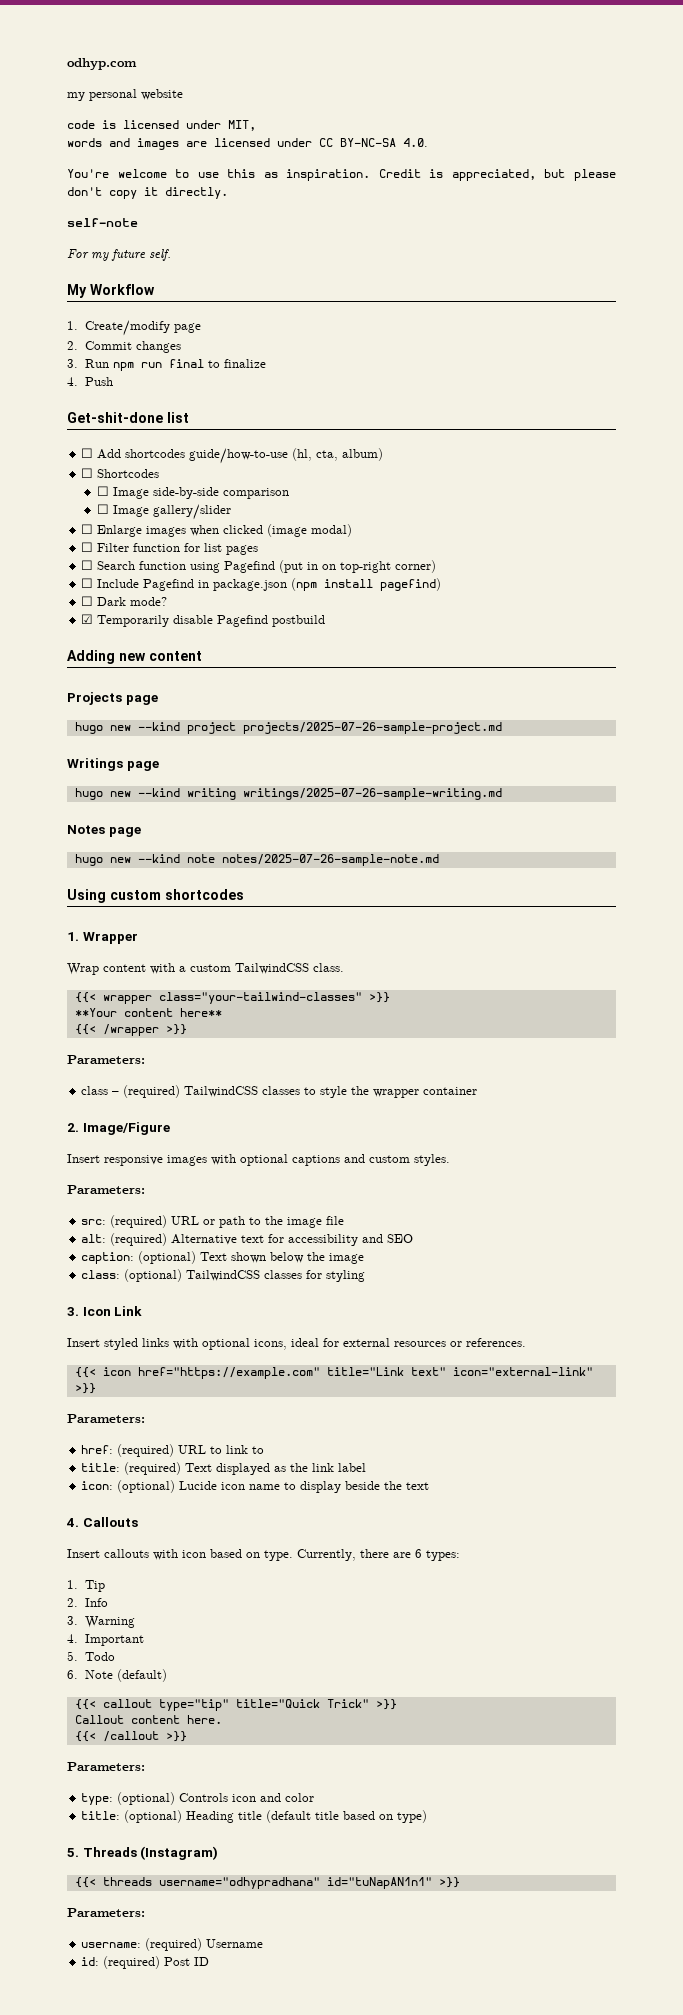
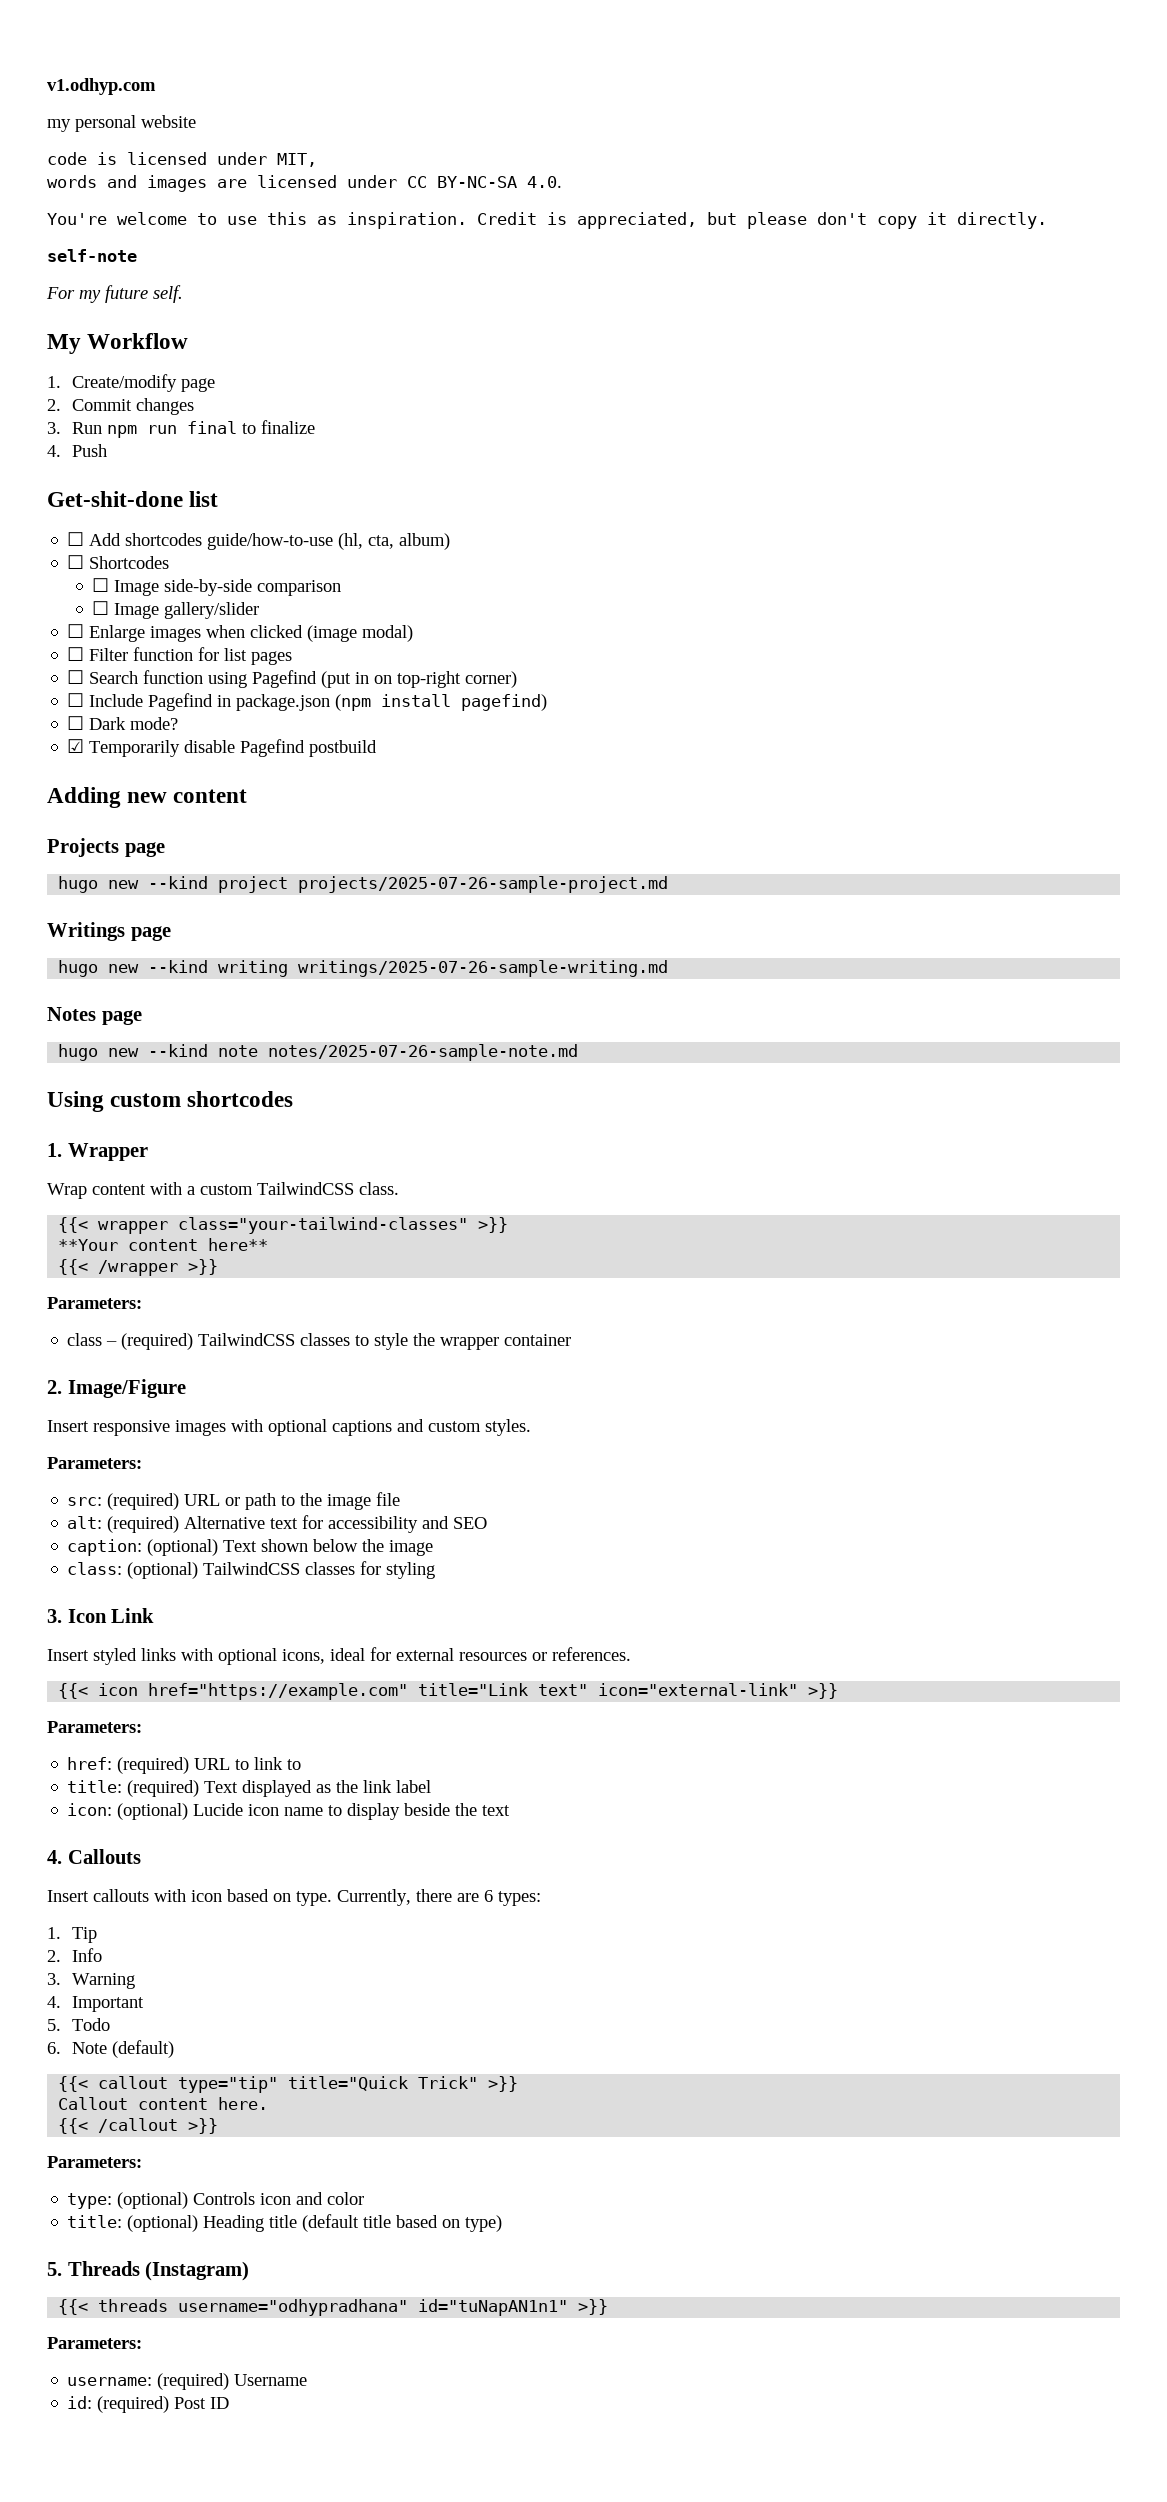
- odhyp.com
+ v1.odhyp.com

